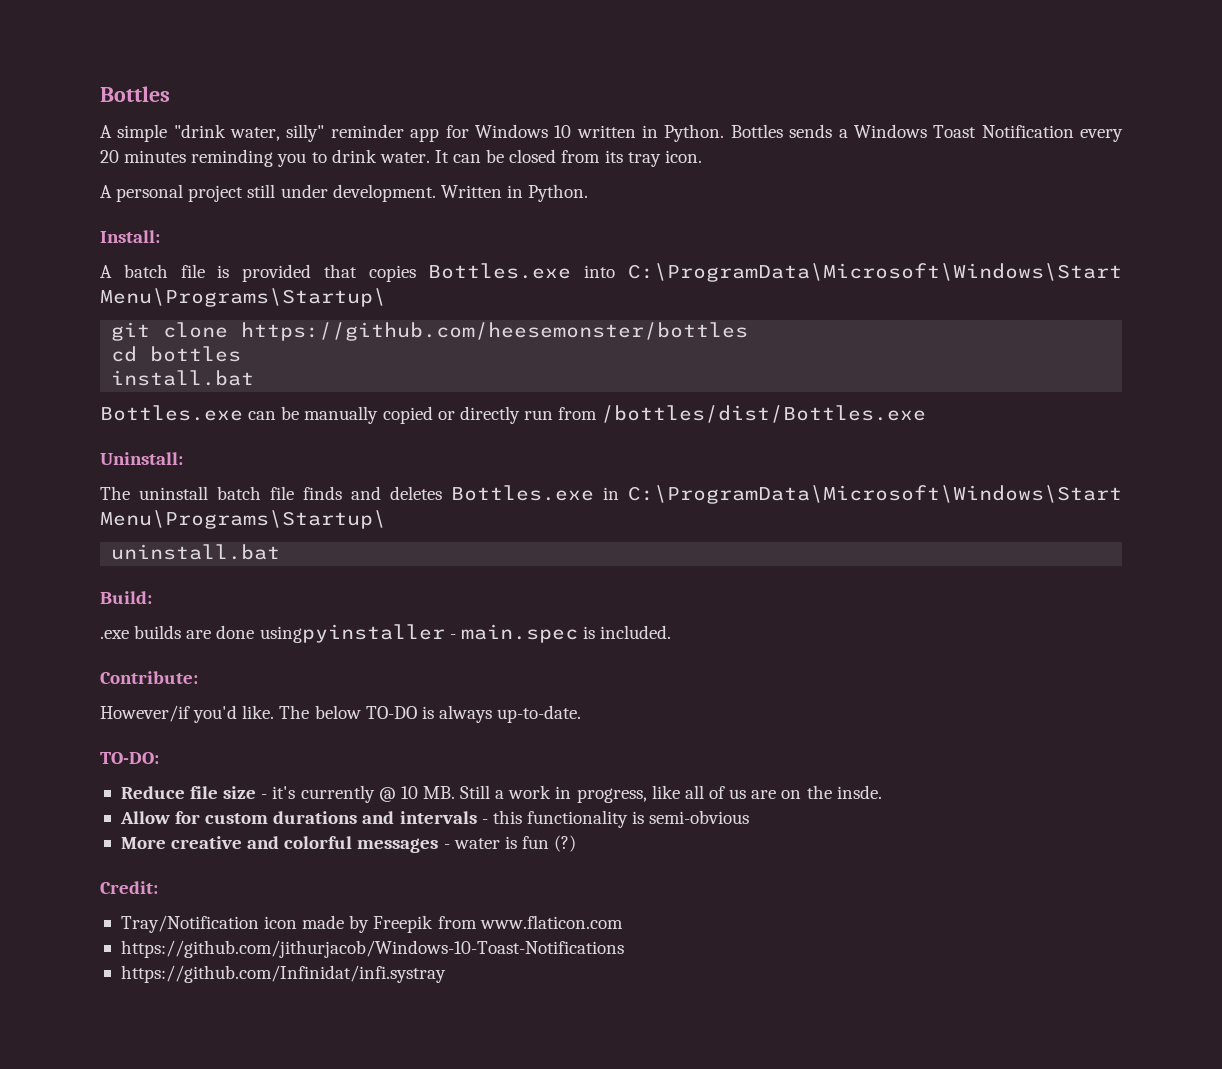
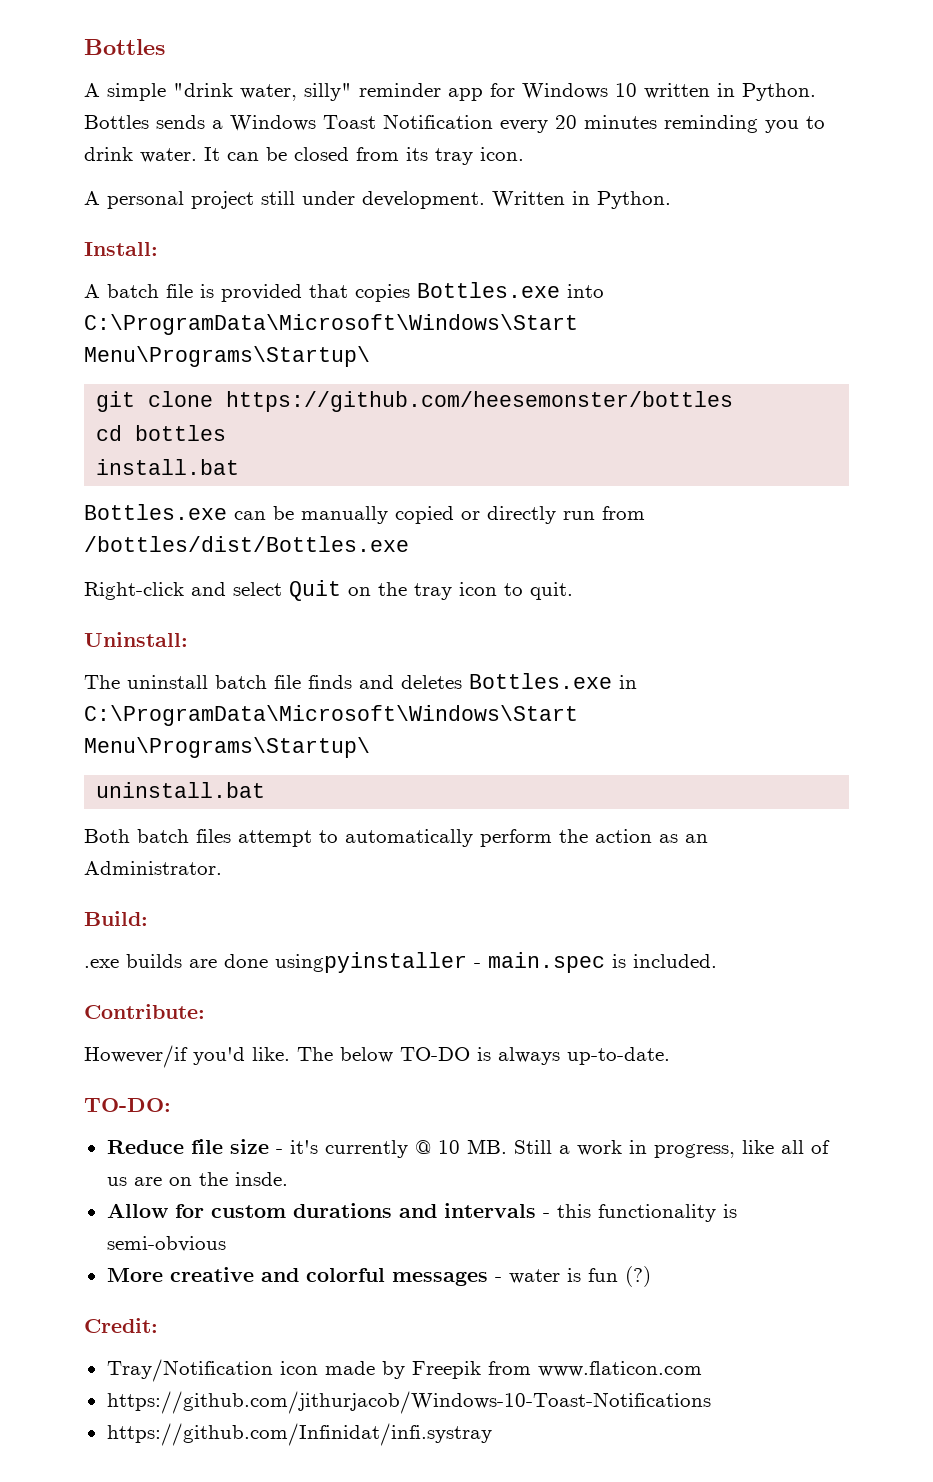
+ Right-click and select Quit on the tray icon to quit.
+ Both batch files attempt to automatically perform the action as an Administrator.

